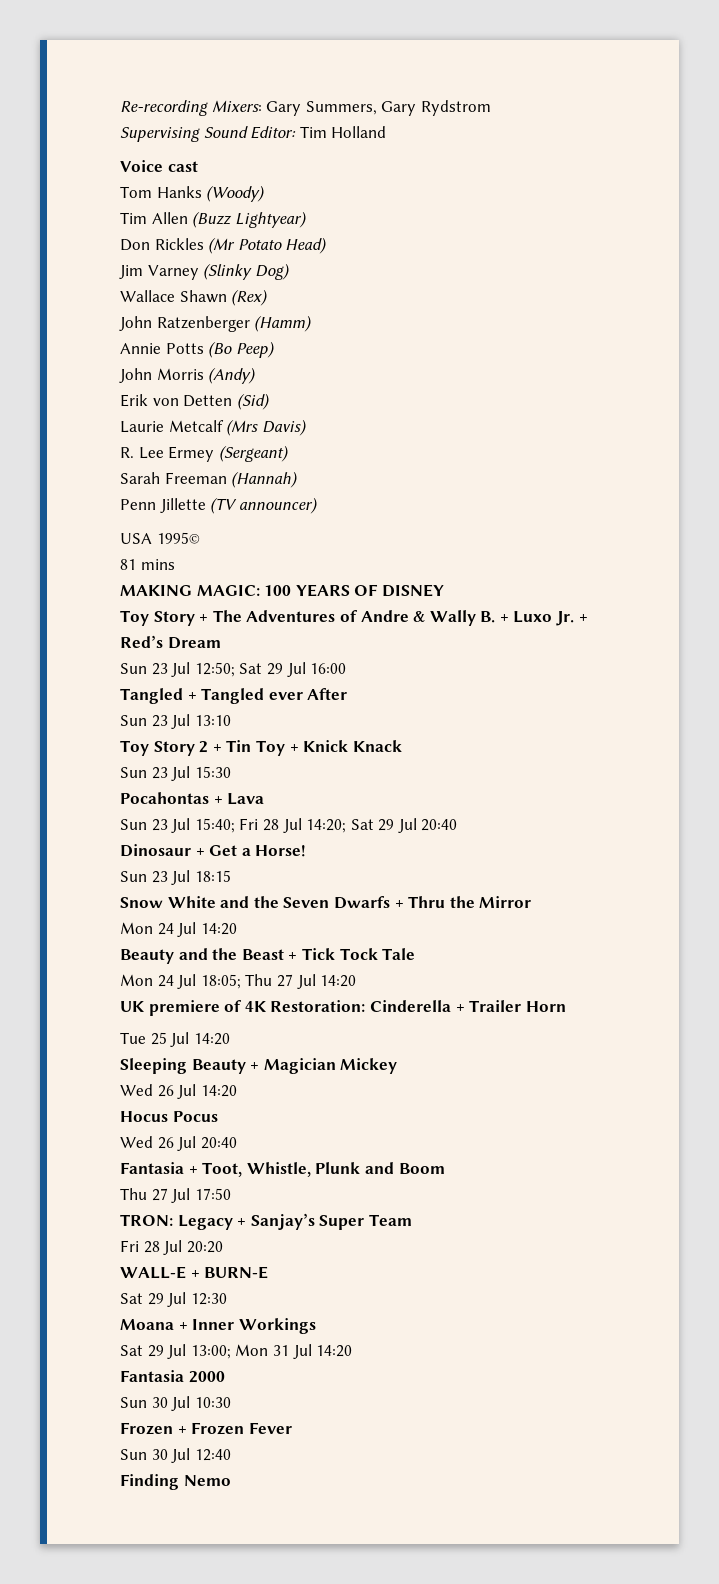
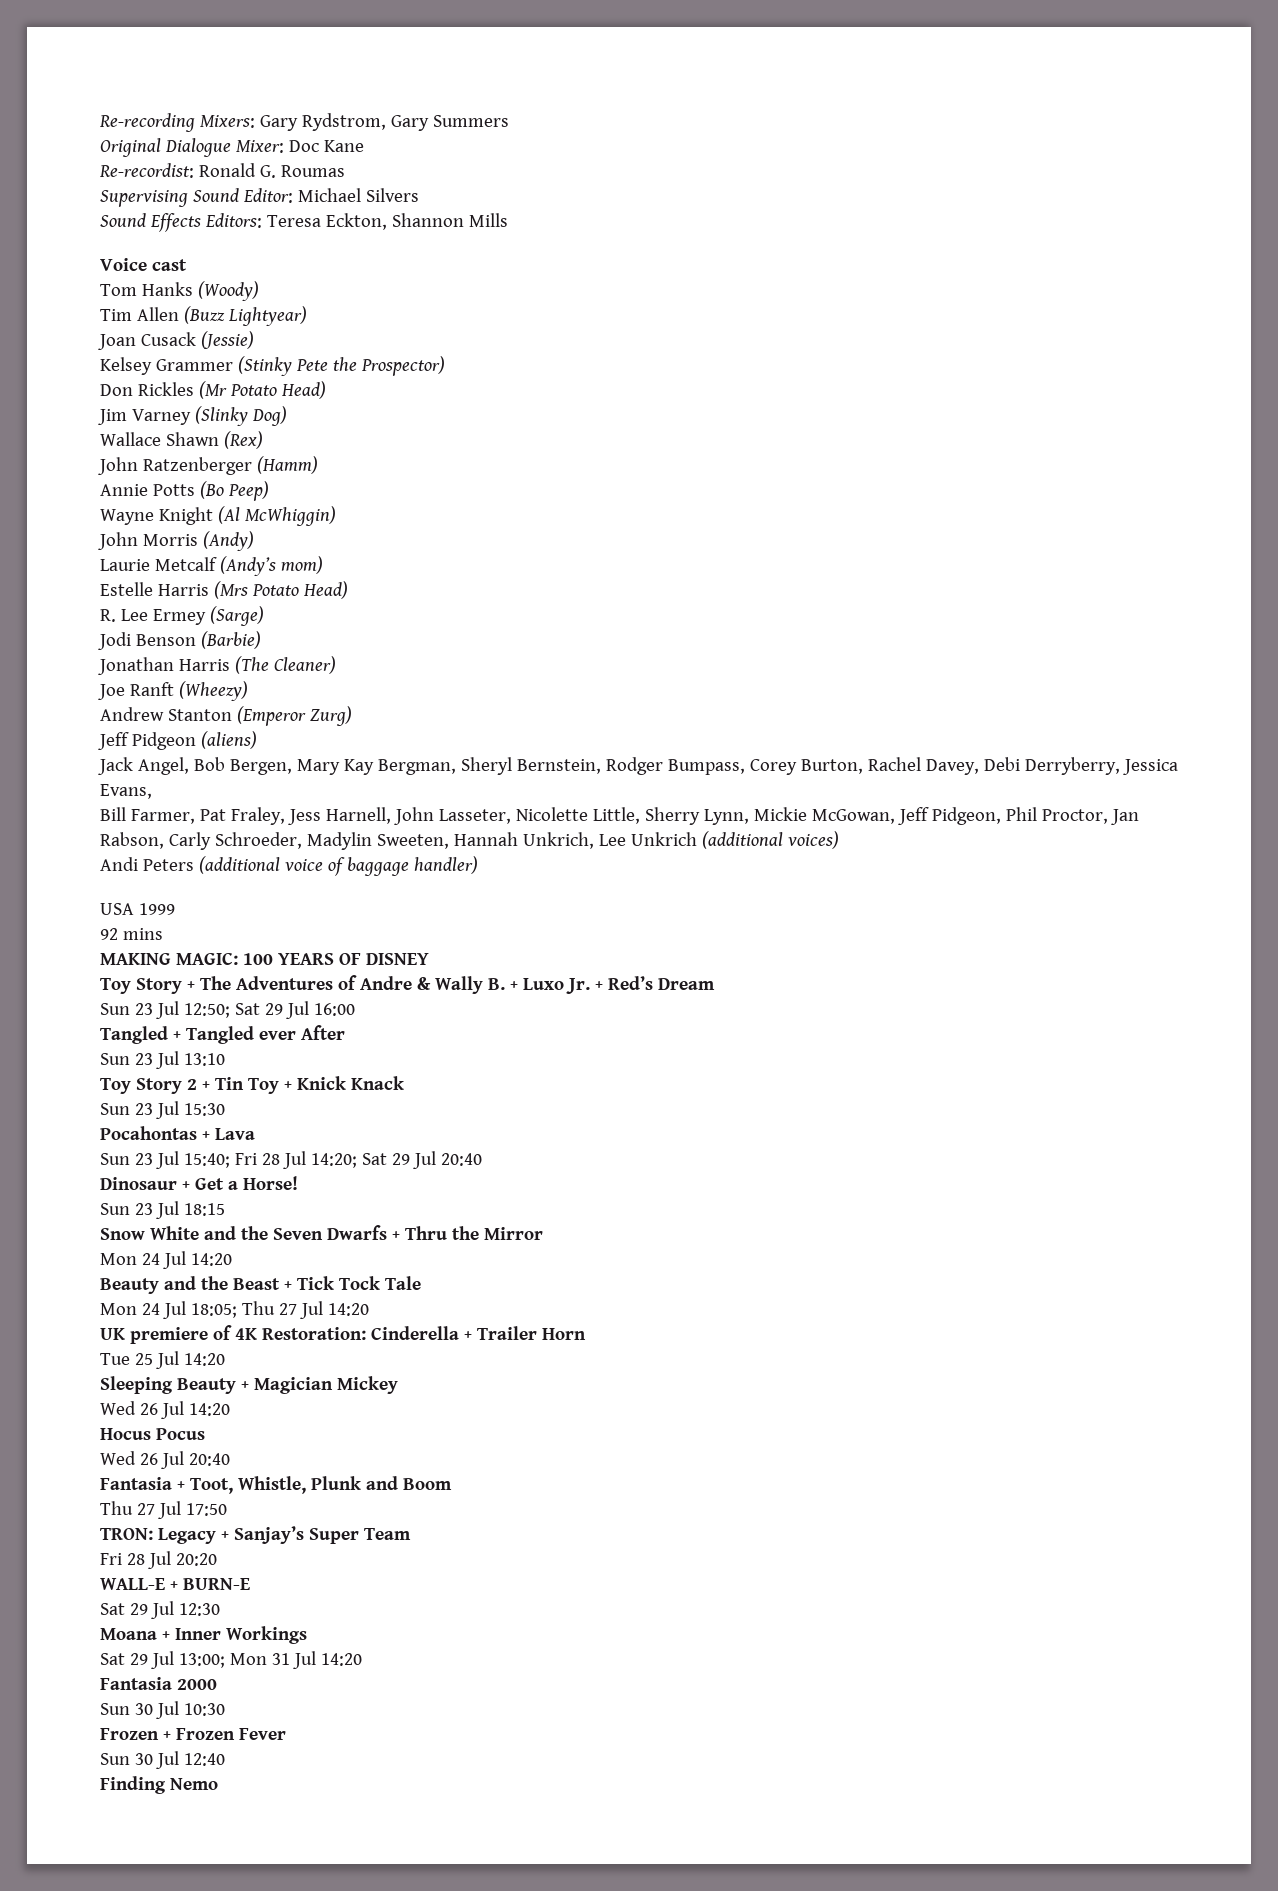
- Re-recording Mixers: Gary Summers, Gary Rydstrom
- Supervising Sound Editor: Tim Holland
+ Re-recording Mixers: Gary Rydstrom, Gary Summers
+ Original Dialogue Mixer: Doc Kane
+ Re-recordist: Ronald G. Roumas
+ Supervising Sound Editor: Michael Silvers
+ Sound Effects Editors: Teresa Eckton, Shannon Mills
+ Joan Cusack (Jessie)
+ Kelsey Grammer (Stinky Pete the Prospector)
+ Wayne Knight (Al McWhiggin)
- Erik von Detten (Sid)
- Laurie Metcalf (Mrs Davis)
- R. Lee Ermey (Sergeant)
- Sarah Freeman (Hannah)
- Penn Jillette (TV announcer)
+ Laurie Metcalf (Andy’s mom)
+ Estelle Harris (Mrs Potato Head)
+ R. Lee Ermey (Sarge)
+ Jodi Benson (Barbie)
+ Jonathan Harris (The Cleaner)
+ Joe Ranft (Wheezy)
+ Andrew Stanton (Emperor Zurg)
+ Jeff Pidgeon (aliens)
+ Jack Angel, Bob Bergen, Mary Kay Bergman, Sheryl Bernstein, Rodger Bumpass, Corey Burton, Rachel Davey, Debi Derryberry, Jessica Evans,
+ Bill Farmer, Pat Fraley, Jess Harnell, John Lasseter, Nicolette Little, Sherry Lynn, Mickie McGowan, Jeff Pidgeon, Phil Proctor, Jan Rabson, Carly Schroeder, Madylin Sweeten, Hannah Unkrich, Lee Unkrich (additional voices)
+ Andi Peters (additional voice of baggage handler)
- USA 1995©
- 81 mins
+ USA 1999
+ 92 mins

